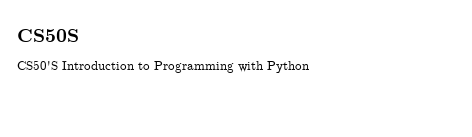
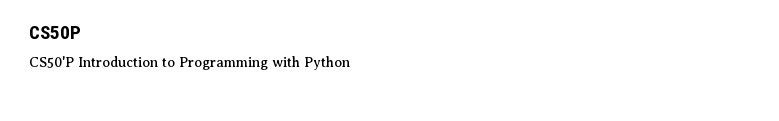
- CS50S
- CS50'S Introduction to Programming with Python
+ CS50P
+ CS50'P Introduction to Programming with Python

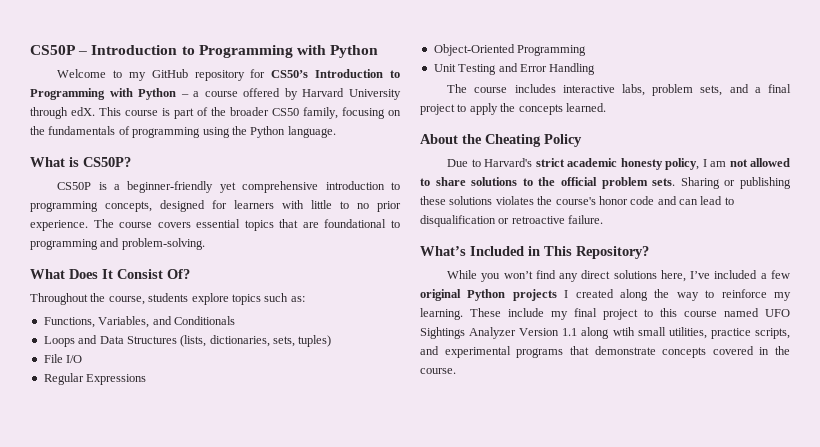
- CS50P
- CS50'P Introduction to Programming with Python
+ CS50P – Introduction to Programming with Python
+ Welcome to my GitHub repository for CS50’s Introduction to Programming with Python – a course offered by Harvard University through edX. This course is part of the broader CS50 family, focusing on the fundamentals of programming using the Python language.
+ What is CS50P?
+ CS50P is a beginner-friendly yet comprehensive introduction to programming concepts, designed for learners with little to no prior experience. The course covers essential topics that are foundational to programming and problem-solving.
+ What Does It Consist Of?
+ Throughout the course, students explore topics such as:
+ Functions, Variables, and Conditionals
+ Loops and Data Structures (lists, dictionaries, sets, tuples)
+ File I/O
+ Regular Expressions
+ Object-Oriented Programming
+ Unit Testing and Error Handling
+ The course includes interactive labs, problem sets, and a final project to apply the concepts learned.
+ About the Cheating Policy
+ Due to Harvard's strict academic honesty policy, I am not allowed to share solutions to the official problem sets. Sharing or publishing these solutions violates the course's honor code and can lead to disqualification or retroactive failure.
+ What’s Included in This Repository?
+ While you won’t find any direct solutions here, I’ve included a few original Python projects I created along the way to reinforce my learning. These include my final project to this course named UFO Sightings Analyzer Version 1.1 along wtih small utilities, practice scripts, and experimental programs that demonstrate concepts covered in the course.

